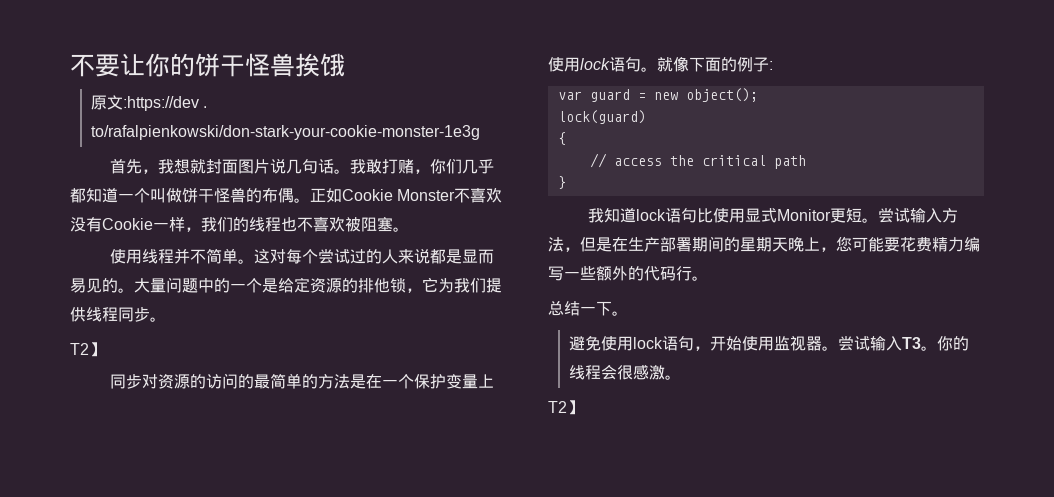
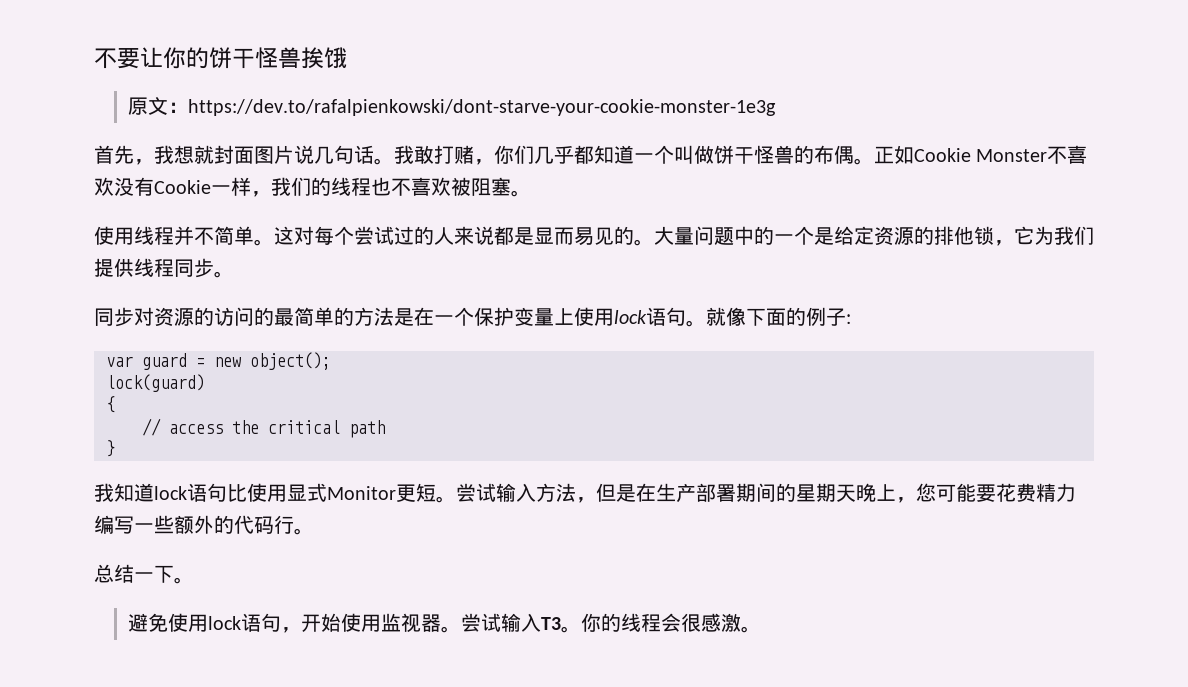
- 原文:https://dev . to/rafalpienkowski/don-stark-your-cookie-monster-1e3g
+ 原文：https://dev.to/rafalpienkowski/dont-starve-your-cookie-monster-1e3g
  大量问题中的一个是给定资源的排他锁，它为我们提供线程同步。
- T2】
  你的线程会很感激。
- T2】

